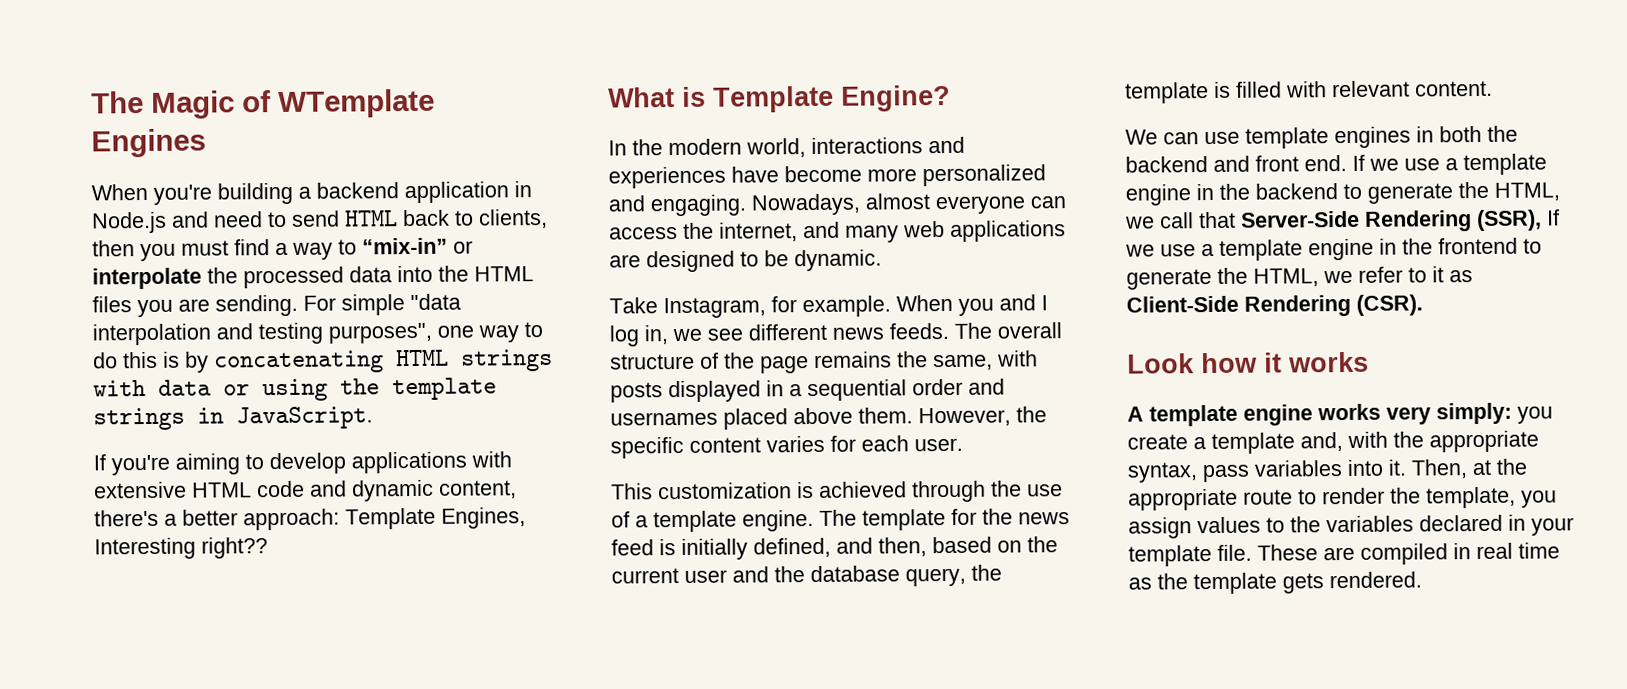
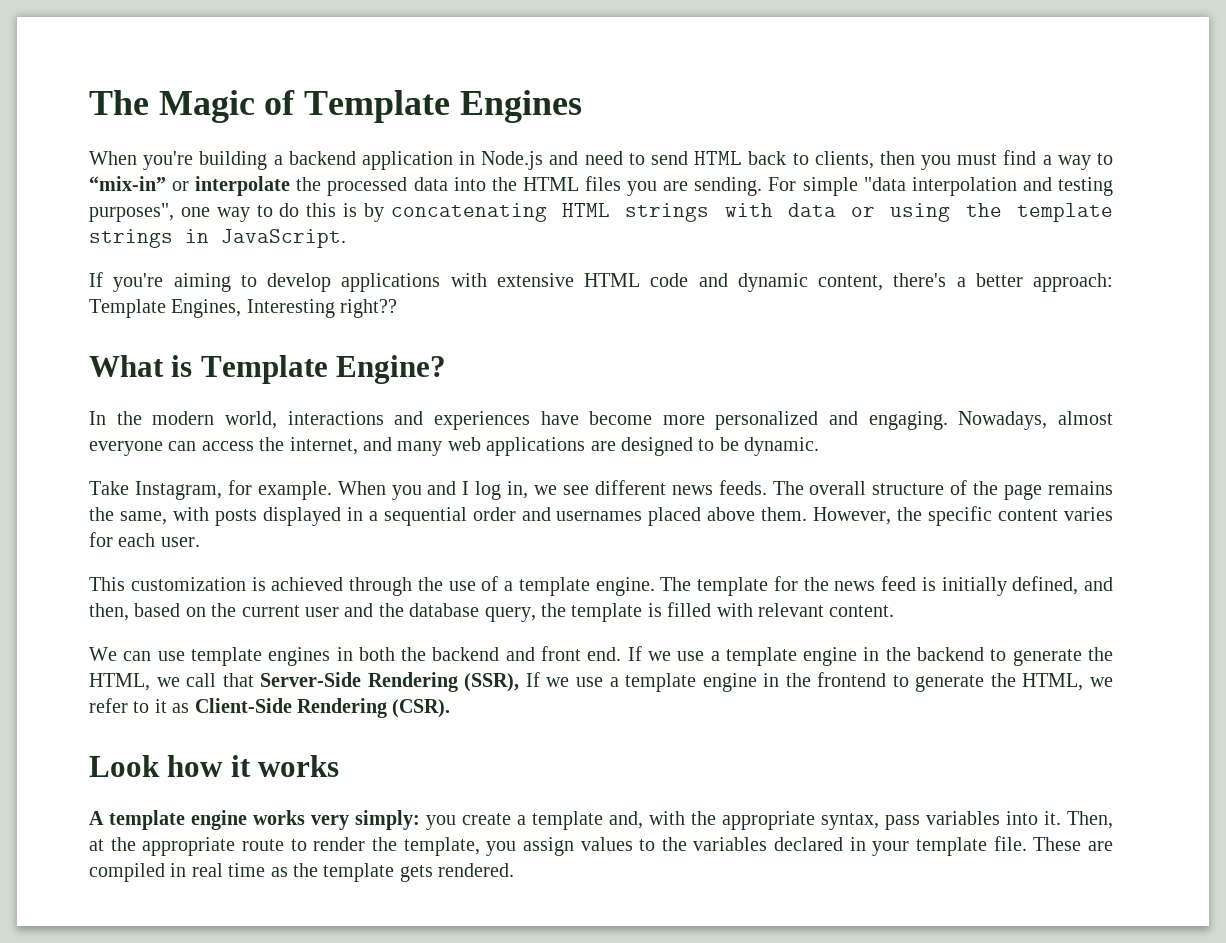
- The Magic of WTemplate Engines
+ The Magic of Template Engines

